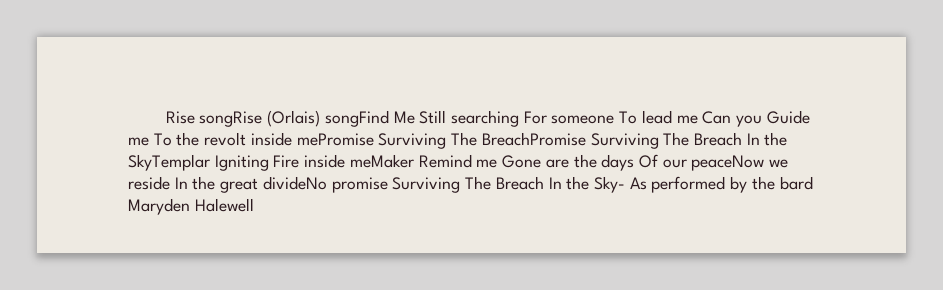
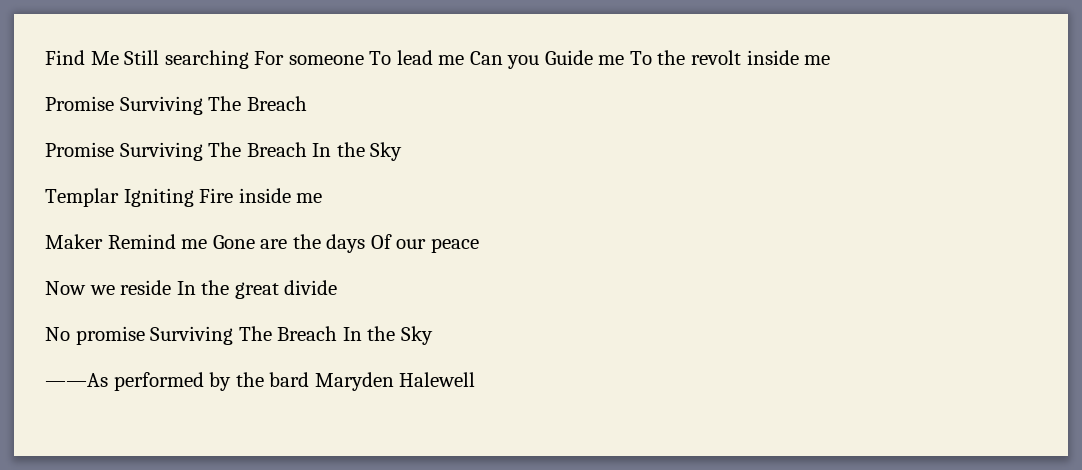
- Rise songRise (Orlais) songFind Me Still searching For someone To lead me Can you Guide me To the revolt inside mePromise Surviving The BreachPromise Surviving The Breach In the SkyTemplar Igniting Fire inside meMaker Remind me Gone are the days Of our peaceNow we reside In the great divideNo promise Surviving The Breach In the Sky- As performed by the bard Maryden Halewell
+ Find Me Still searching For someone To lead me Can you Guide me To the revolt inside me
+ Promise Surviving The Breach
+ Promise Surviving The Breach In the Sky
+ Templar Igniting Fire inside me
+ Maker Remind me Gone are the days Of our peace
+ Now we reside In the great divide
+ No promise Surviving The Breach In the Sky
+ ——As performed by the bard Maryden Halewell

